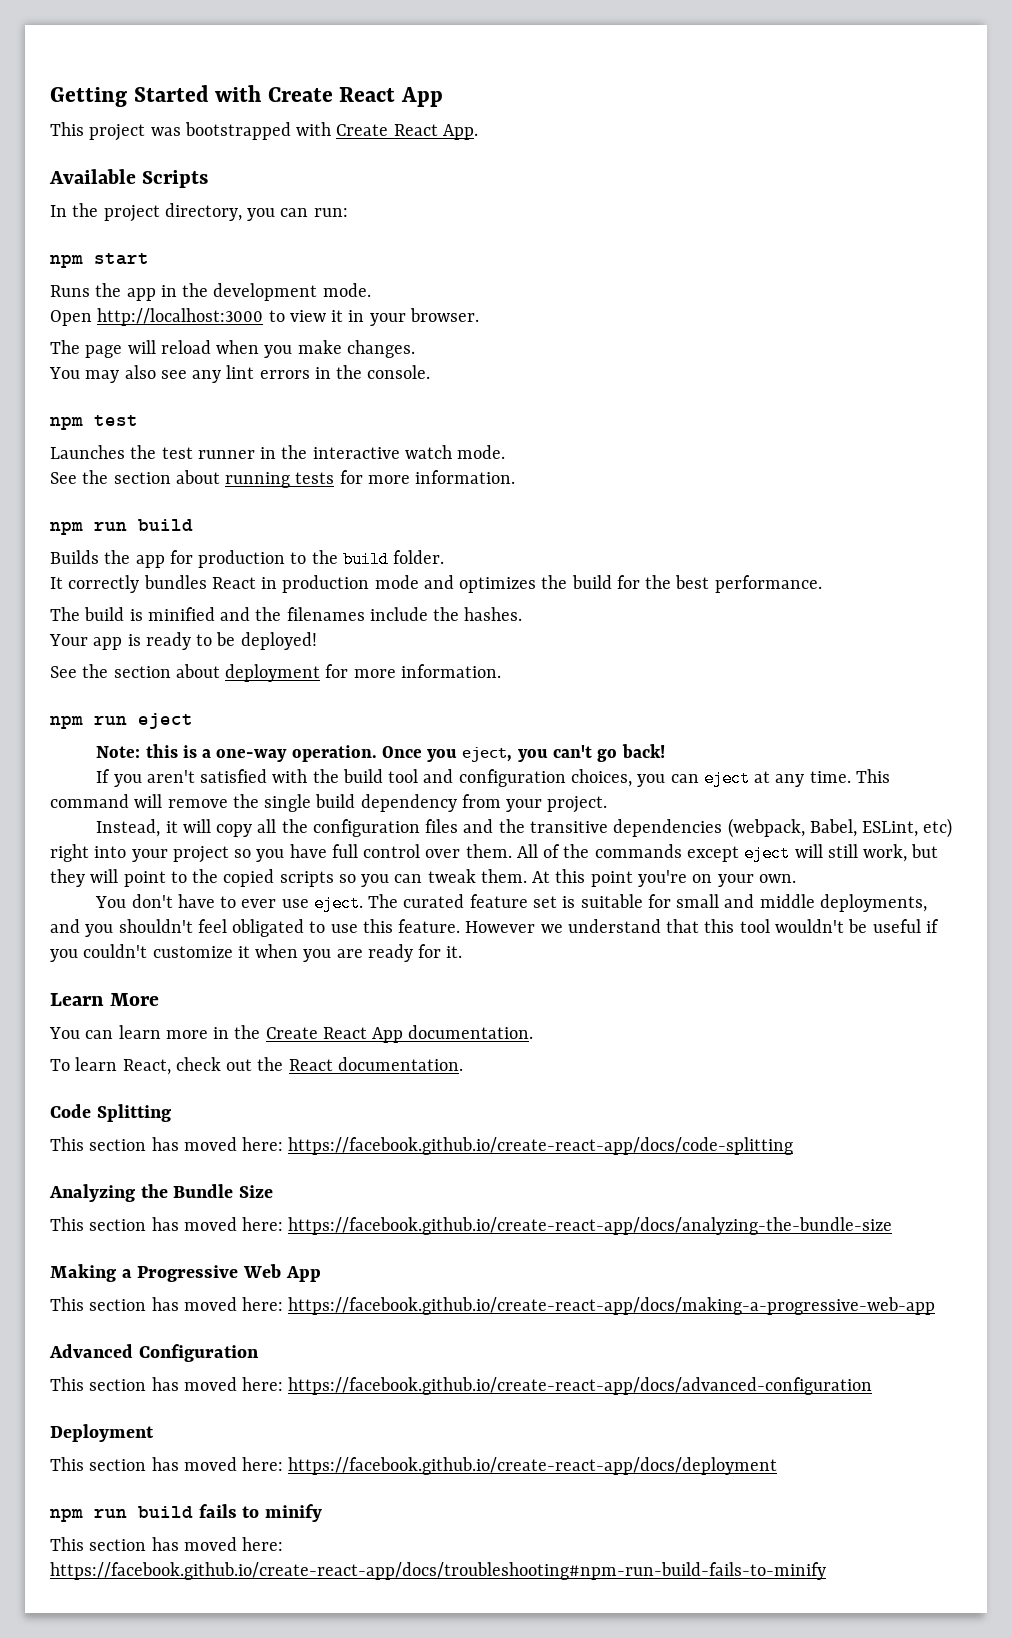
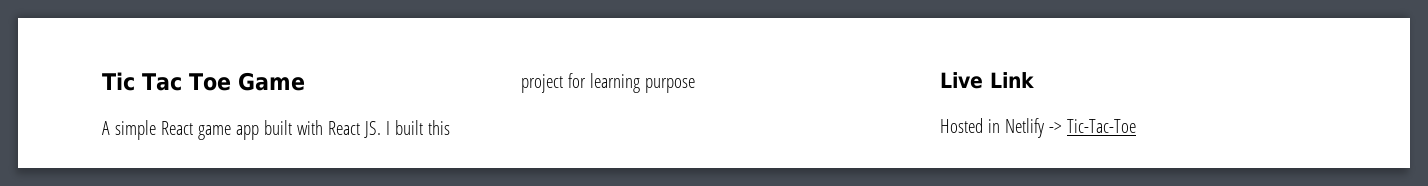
- Getting Started with Create React App
- This project was bootstrapped with Create React App.
- Available Scripts
- In the project directory, you can run:
- npm start
- Runs the app in the development mode.
- Open http://localhost:3000 to view it in your browser.
- The page will reload when you make changes.
- You may also see any lint errors in the console.
- npm test
- Launches the test runner in the interactive watch mode.
- See the section about running tests for more information.
- npm run build
- Builds the app for production to the build folder.
- It correctly bundles React in production mode and optimizes the build for the best performance.
- The build is minified and the filenames include the hashes.
- Your app is ready to be deployed!
- See the section about deployment for more information.
- npm run eject
- Note: this is a one-way operation. Once you eject, you can't go back!
- If you aren't satisfied with the build tool and configuration choices, you can eject at any time. This command will remove the single build dependency from your project.
- Instead, it will copy all the configuration files and the transitive dependencies (webpack, Babel, ESLint, etc) right into your project so you have full control over them. All of the commands except eject will still work, but they will point to the copied scripts so you can tweak them. At this point you're on your own.
- You don't have to ever use eject. The curated feature set is suitable for small and middle deployments, and you shouldn't feel obligated to use this feature. However we understand that this tool wouldn't be useful if you couldn't customize it when you are ready for it.
- Learn More
- You can learn more in the Create React App documentation.
- To learn React, check out the React documentation.
- Code Splitting
- This section has moved here: https://facebook.github.io/create-react-app/docs/code-splitting
- Analyzing the Bundle Size
- This section has moved here: https://facebook.github.io/create-react-app/docs/analyzing-the-bundle-size
- Making a Progressive Web App
- This section has moved here: https://facebook.github.io/create-react-app/docs/making-a-progressive-web-app
- Advanced Configuration
- This section has moved here: https://facebook.github.io/create-react-app/docs/advanced-configuration
- Deployment
- This section has moved here: https://facebook.github.io/create-react-app/docs/deployment
- npm run build fails to minify
- This section has moved here: https://facebook.github.io/create-react-app/docs/troubleshooting#npm-run-build-fails-to-minify
+ Tic Tac Toe Game
+ A simple React game app built with React JS. I built this project for learning purpose
+ Live Link
+ Hosted in Netlify -> Tic-Tac-Toe

